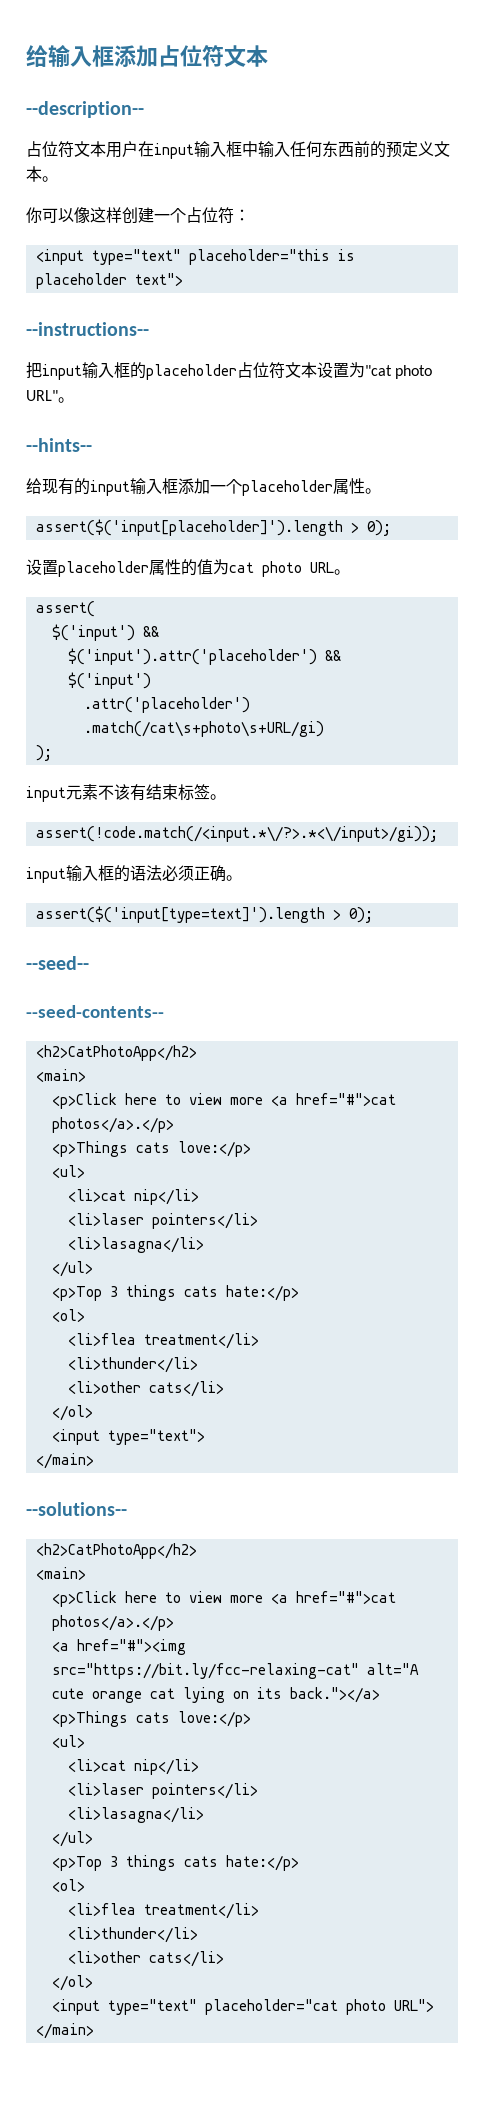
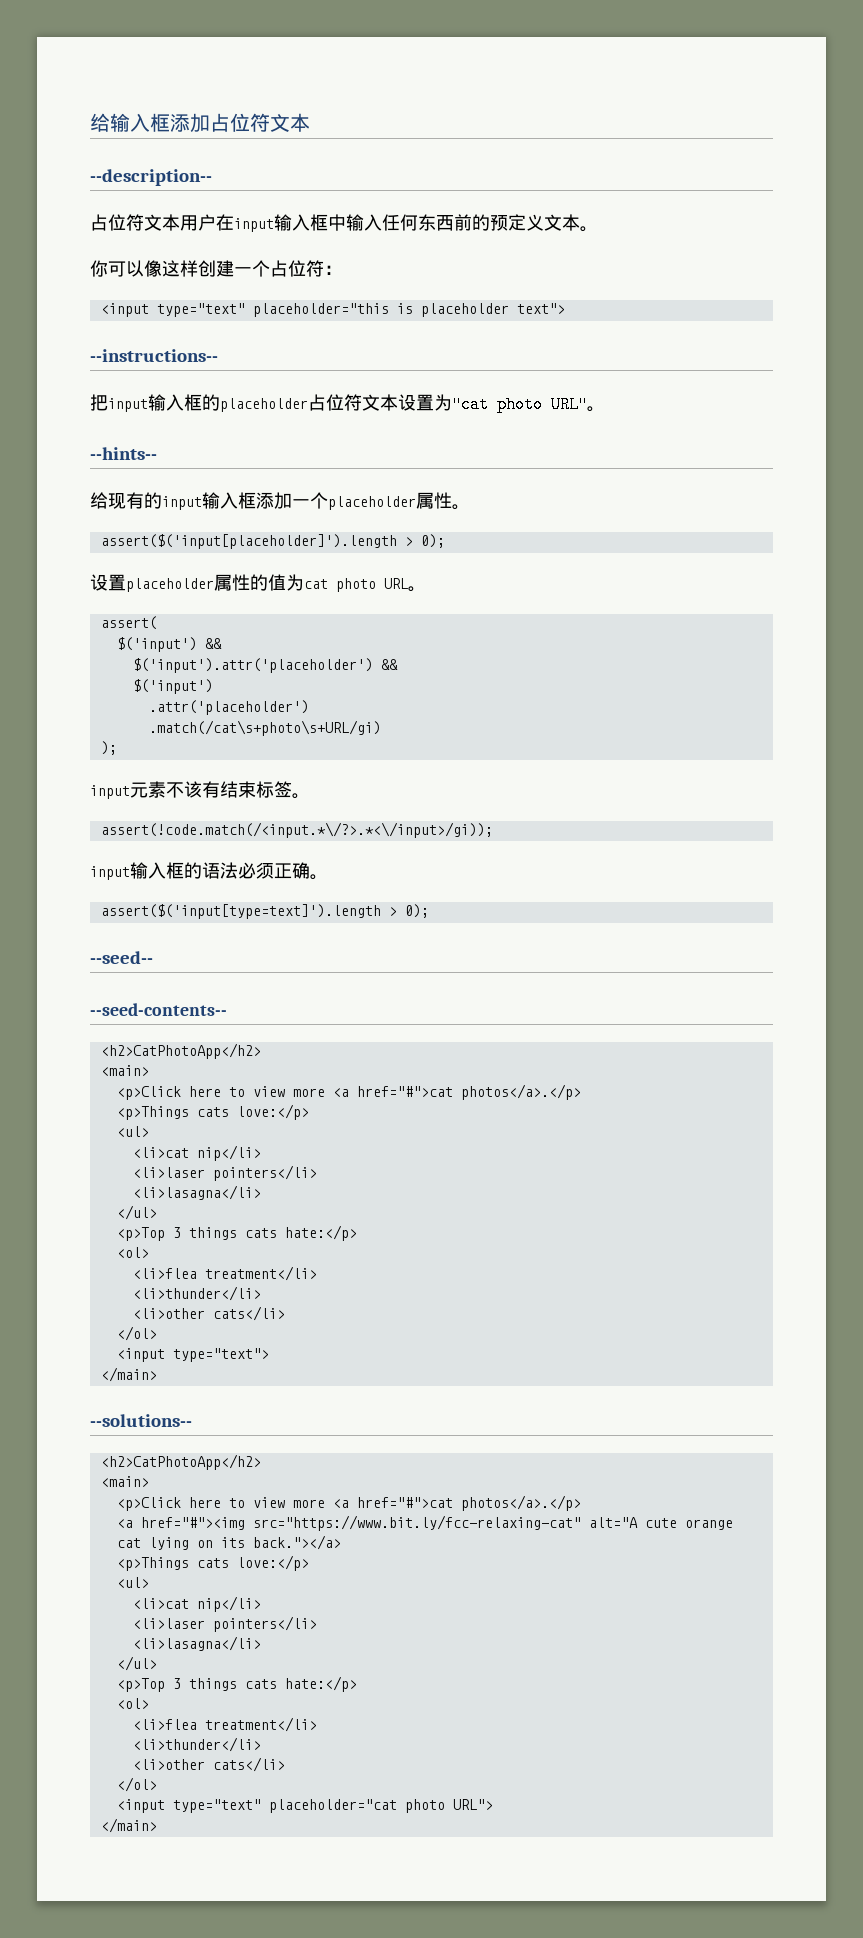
- <a href="#"><img src="https://bit.ly/fcc-relaxing-cat" alt="A cute orange cat lying on its back."></a>
+ <a href="#"><img src="https://www.bit.ly/fcc-relaxing-cat" alt="A cute orange cat lying on its back."></a>

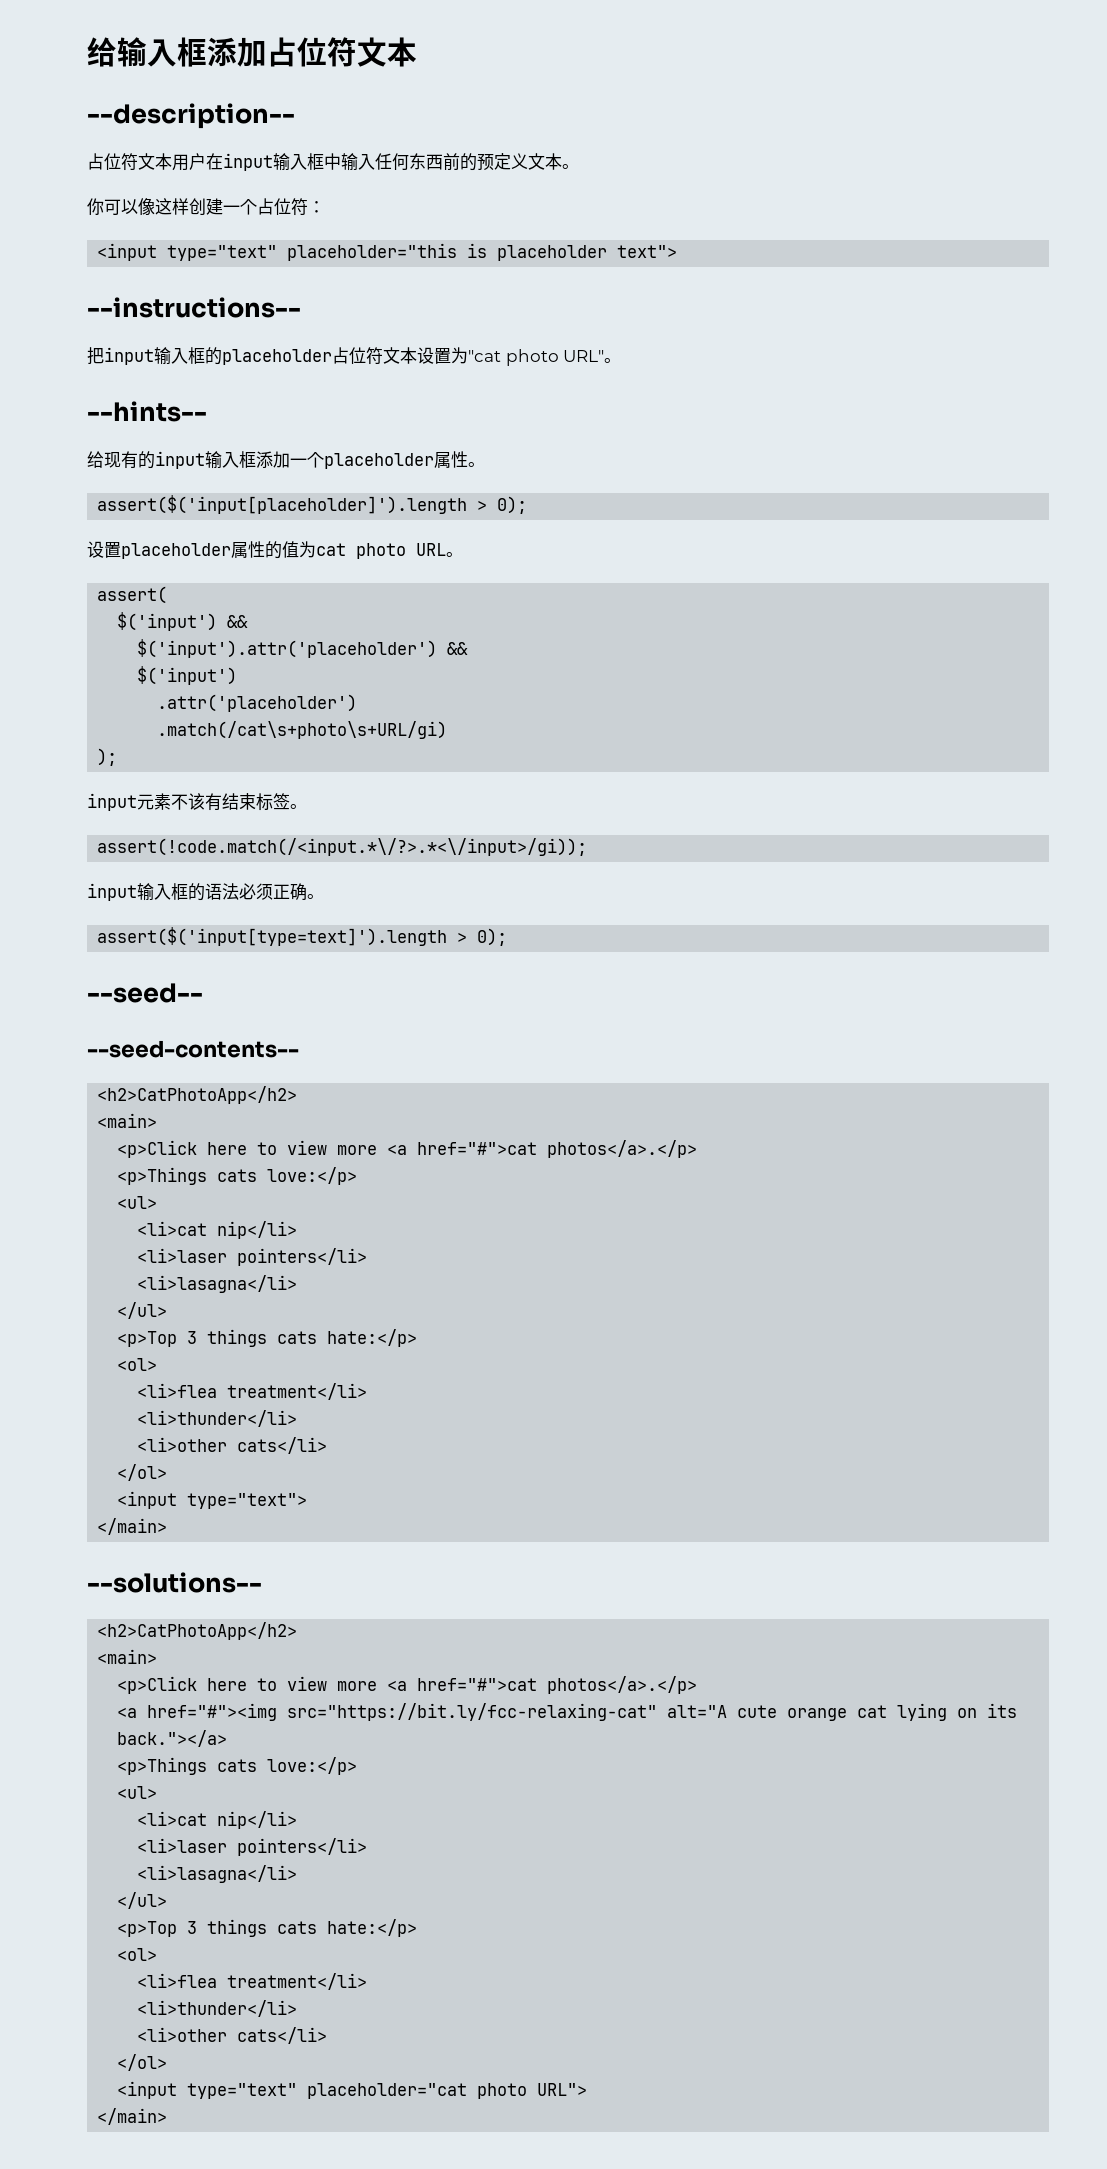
- <a href="#"><img src="https://www.bit.ly/fcc-relaxing-cat" alt="A cute orange cat lying on its back."></a>
+ <a href="#"><img src="https://bit.ly/fcc-relaxing-cat" alt="A cute orange cat lying on its back."></a>

